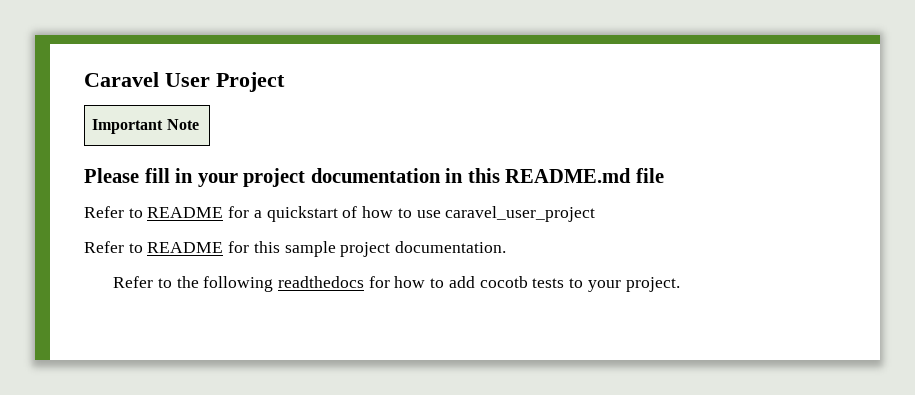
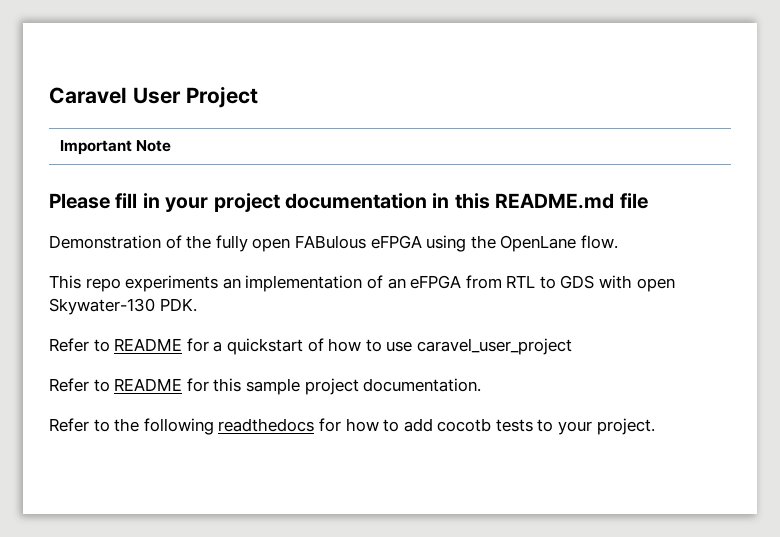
+ Demonstration of the fully open FABulous eFPGA using the OpenLane flow.
+ This repo experiments an implementation of an eFPGA from RTL to GDS with open Skywater-130 PDK.

